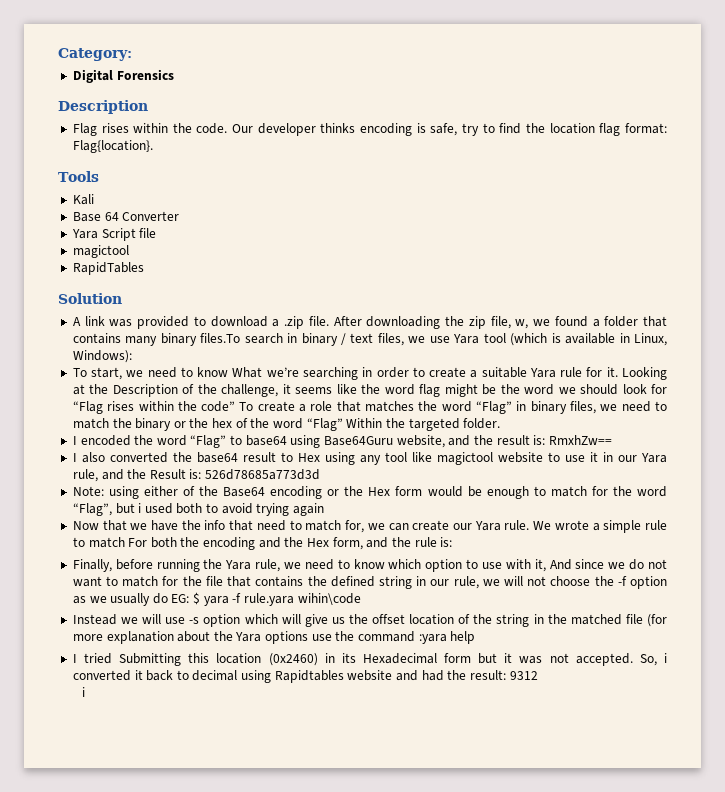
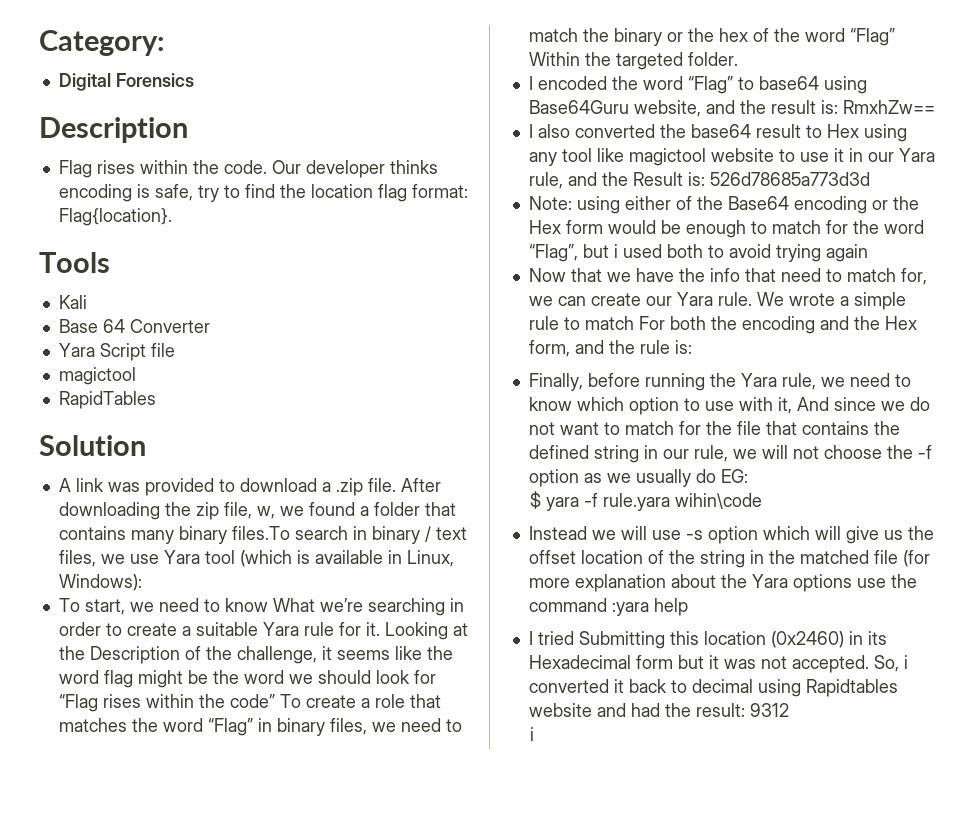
- Finally, before running the Yara rule, we need to know which option to use with it, And since we do not want to match for the file that contains the defined string in our rule, we will not choose the -f option as we usually do EG: $ yara -f rule.yara wihin\code
+ Finally, before running the Yara rule, we need to know which option to use with it, And since we do not want to match for the file that contains the defined string in our rule, we will not choose the -f option as we usually do EG:
+ $ yara -f rule.yara wihin\code

